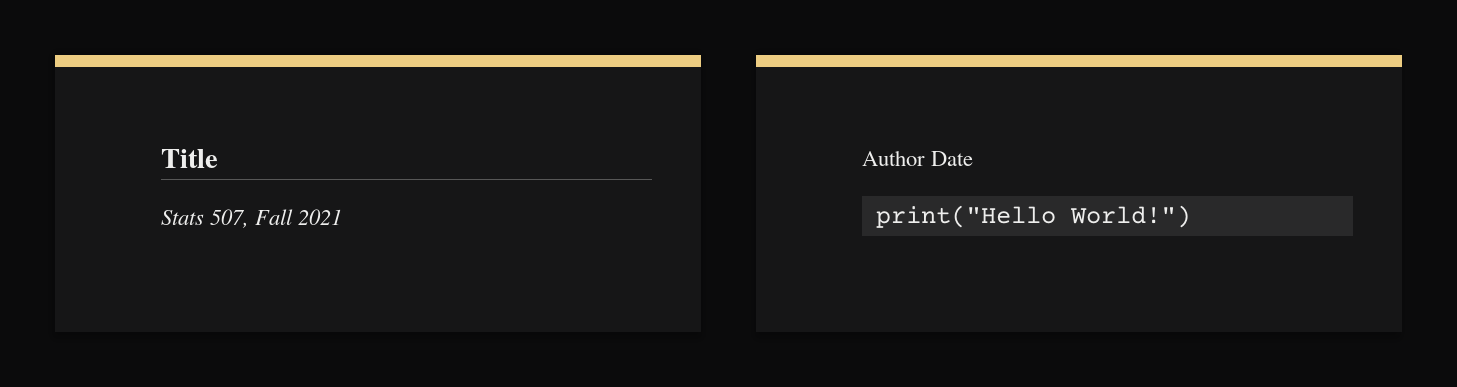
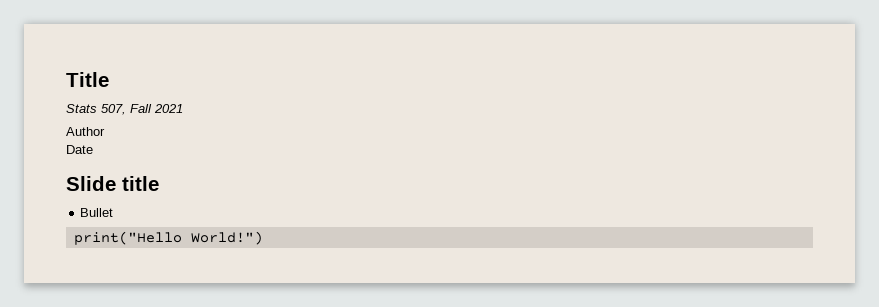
- Author Date
+ Author
+ Date
+ Slide title
+ Bullet

